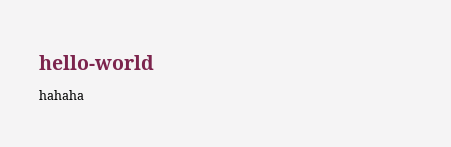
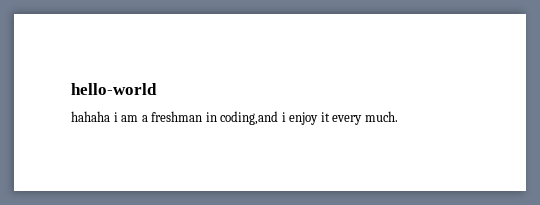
- hahaha
+ hahaha i am a freshman in coding,and i enjoy it every much.

